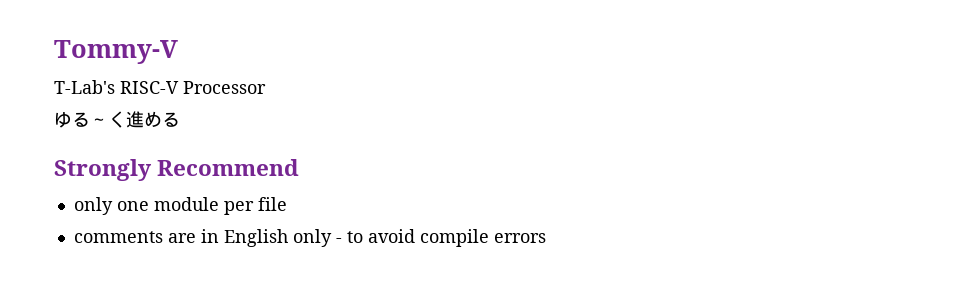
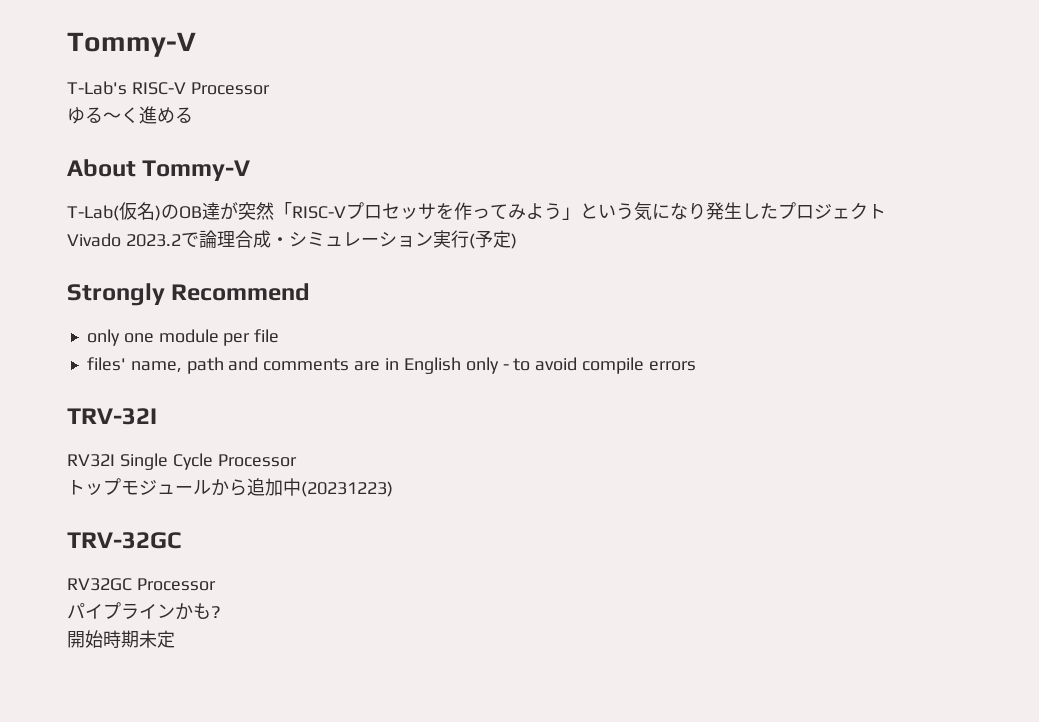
+ About Tommy-V
+ T-Lab(仮名)のOB達が突然「RISC-Vプロセッサを作ってみよう」という気になり発生したプロジェクト
+ Vivado 2023.2で論理合成・シミュレーション実行(予定)
- comments are in English only - to avoid compile errors
+ files' name, path and comments are in English only - to avoid compile errors
+ TRV-32I
+ RV32I Single Cycle Processor
+ トップモジュールから追加中(20231223)
+ TRV-32GC
+ RV32GC Processor
+ パイプラインかも?
+ 開始時期未定

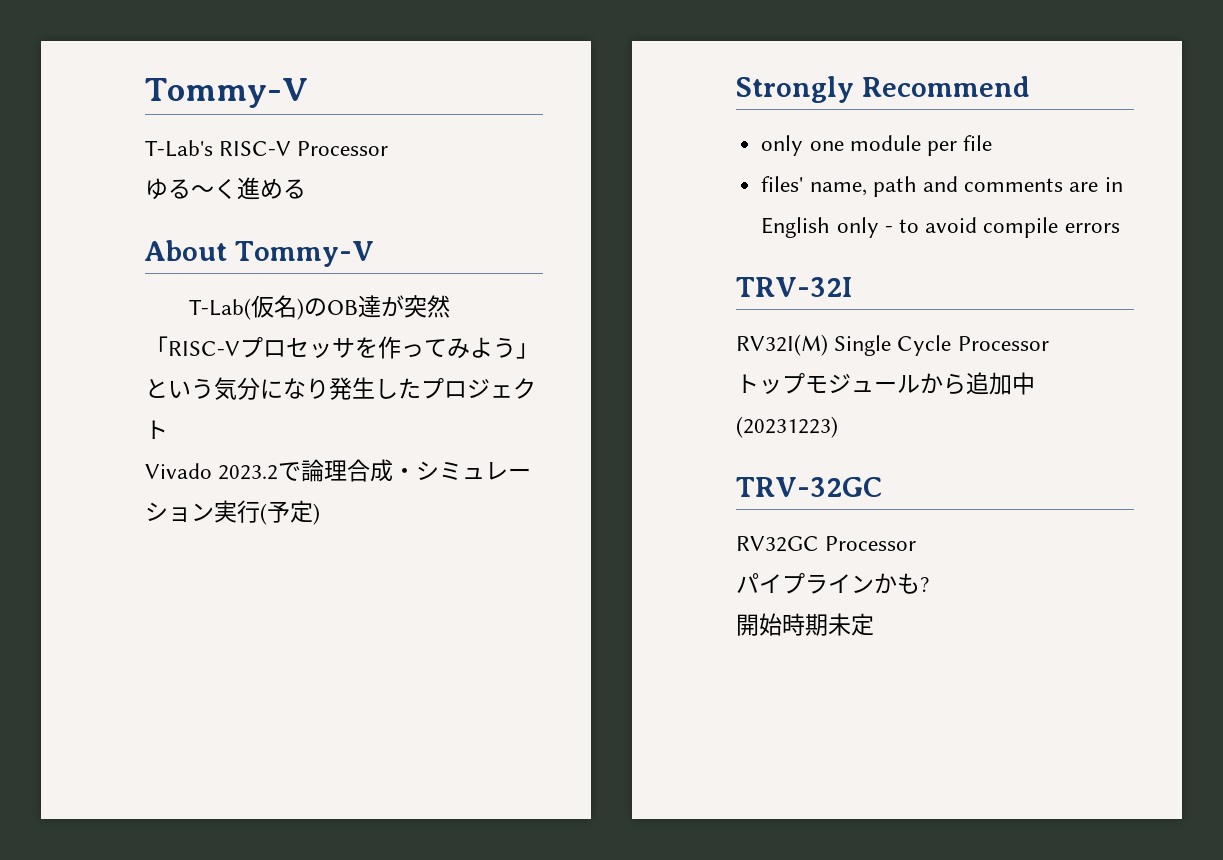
- T-Lab(仮名)のOB達が突然「RISC-Vプロセッサを作ってみよう」という気になり発生したプロジェクト
+ T-Lab(仮名)のOB達が突然「RISC-Vプロセッサを作ってみよう」という気分になり発生したプロジェクト
- RV32I Single Cycle Processor
+ RV32I(M) Single Cycle Processor

